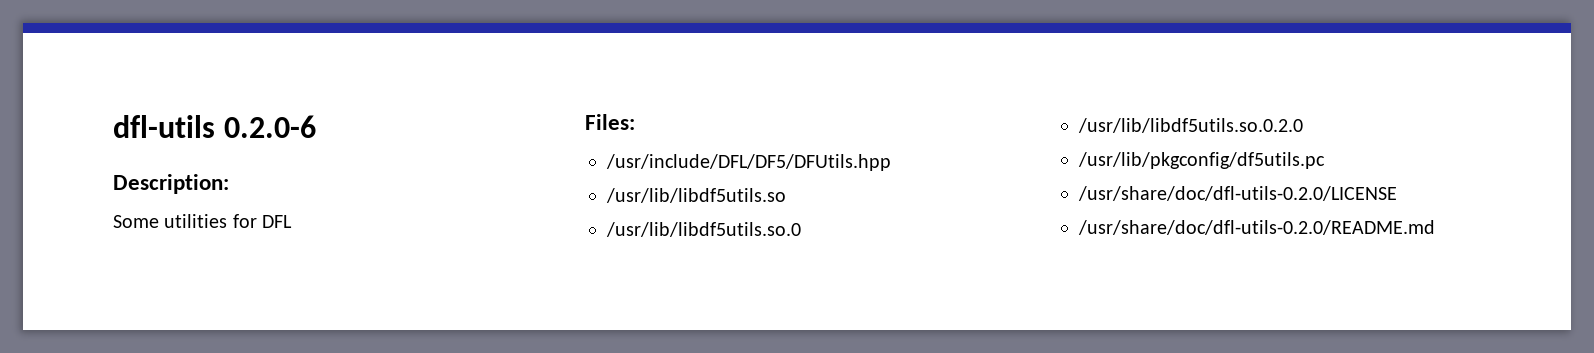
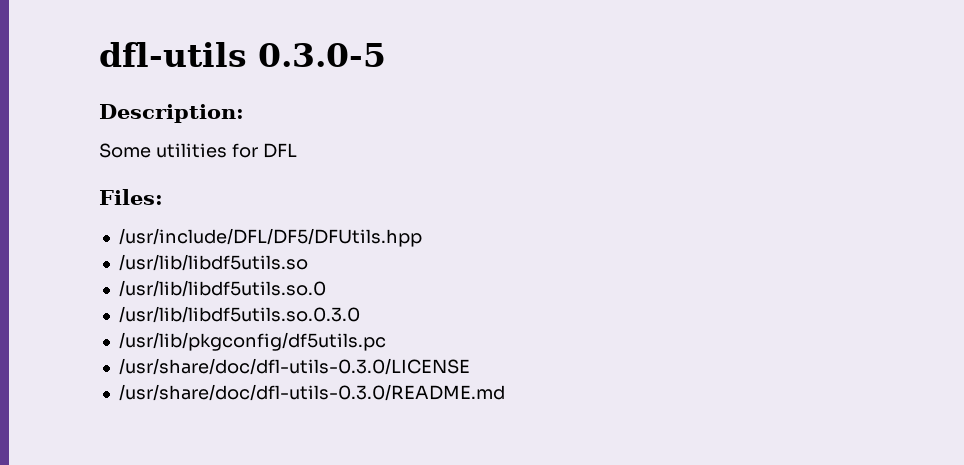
- dfl-utils 0.2.0-6
+ dfl-utils 0.3.0-5
- /usr/lib/libdf5utils.so.0.2.0
+ /usr/lib/libdf5utils.so.0.3.0
- /usr/share/doc/dfl-utils-0.2.0/LICENSE
- /usr/share/doc/dfl-utils-0.2.0/README.md
+ /usr/share/doc/dfl-utils-0.3.0/LICENSE
+ /usr/share/doc/dfl-utils-0.3.0/README.md

